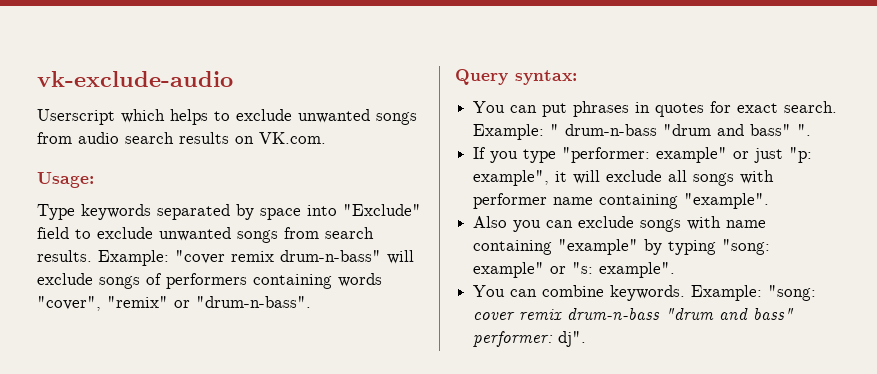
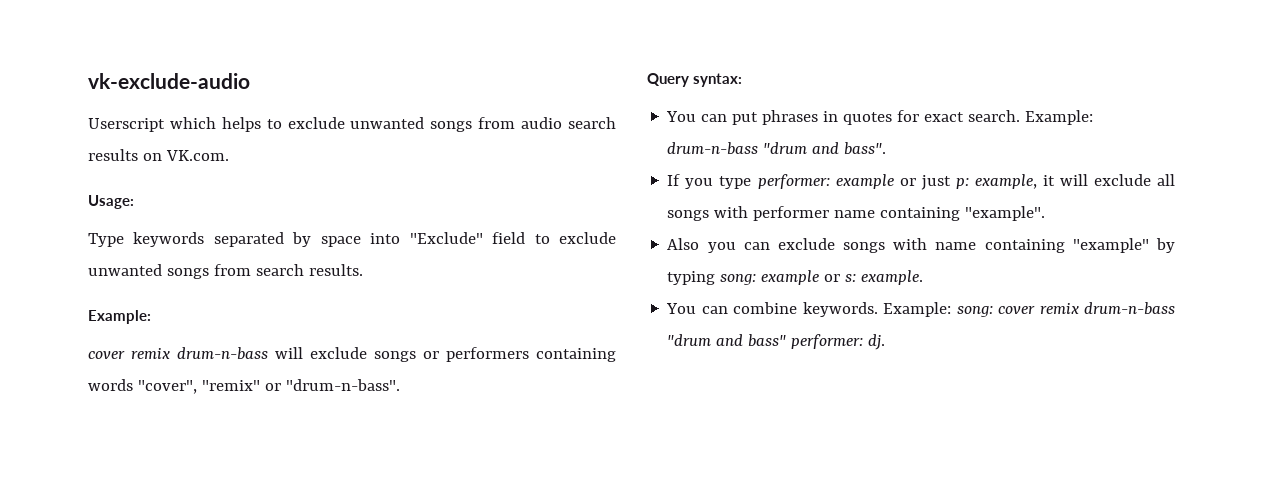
- Type keywords separated by space into "Exclude" field to exclude unwanted songs from search results. Example: "cover remix drum-n-bass" will exclude songs of performers containing words "cover", "remix" or "drum-n-bass".
+ Type keywords separated by space into "Exclude" field to exclude unwanted songs from search results.
+ Example:
+ cover remix drum-n-bass will exclude songs or performers containing words "cover", "remix" or "drum-n-bass".
- Example: " drum-n-bass "drum and bass" ".
+ Example: drum-n-bass "drum and bass".
- If you type "performer: example" or just "p: example", it will exclude all songs with performer name containing "example".
+ If you type performer: example or just p: example, it will exclude all songs with performer name containing "example".
- Also you can exclude songs with name containing "example" by typing "song: example" or "s: example".
+ Also you can exclude songs with name containing "example" by typing song: example or s: example.
- Example: "song: cover remix drum-n-bass "drum and bass" performer: dj".
+ Example: song: cover remix drum-n-bass "drum and bass" performer: dj.

